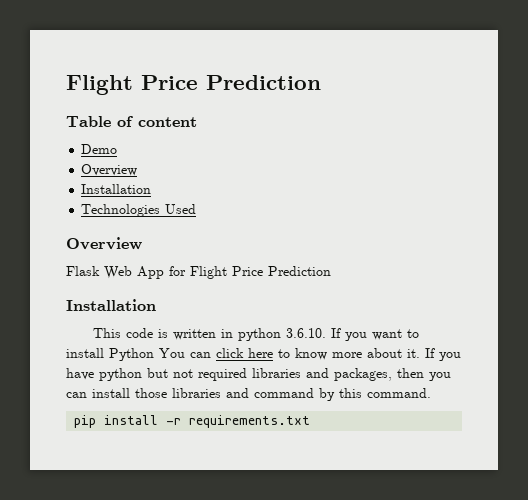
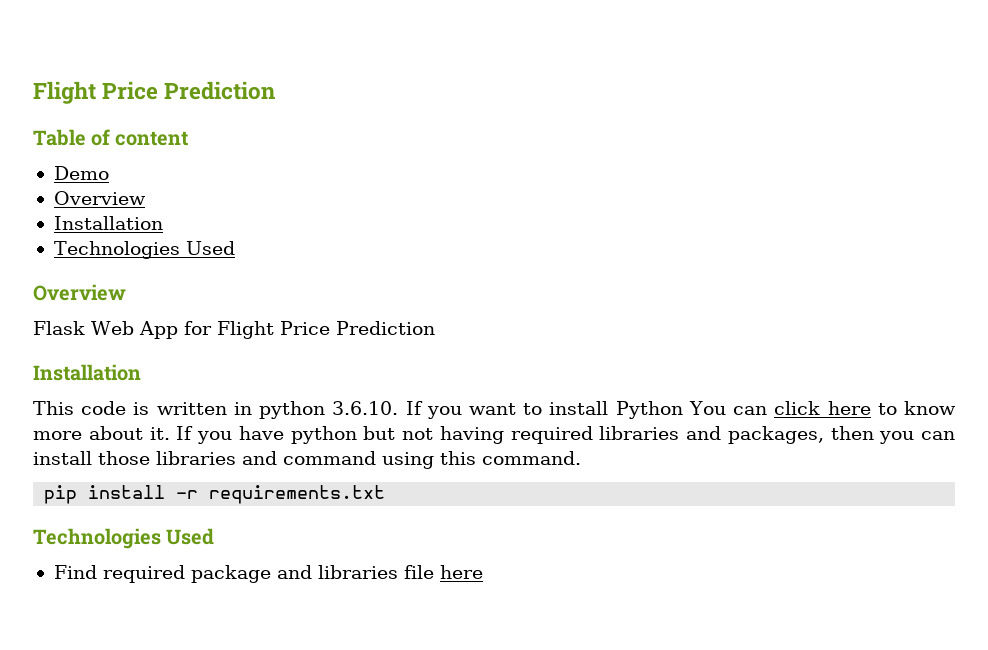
- If you have python but not required libraries and packages, then you can install those libraries and command by this command.
+ If you have python but not having required libraries and packages, then you can install those libraries and command using this command.
  pip install -r requirements.txt
+ Technologies Used
+ Find required package and libraries file here

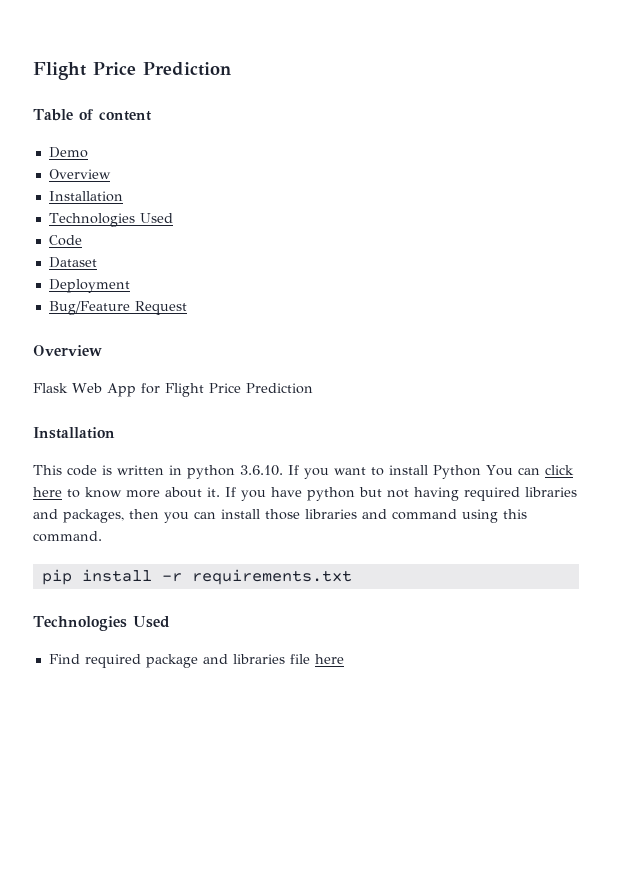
+ Code
+ Dataset
+ Deployment
+ Bug/Feature Request

